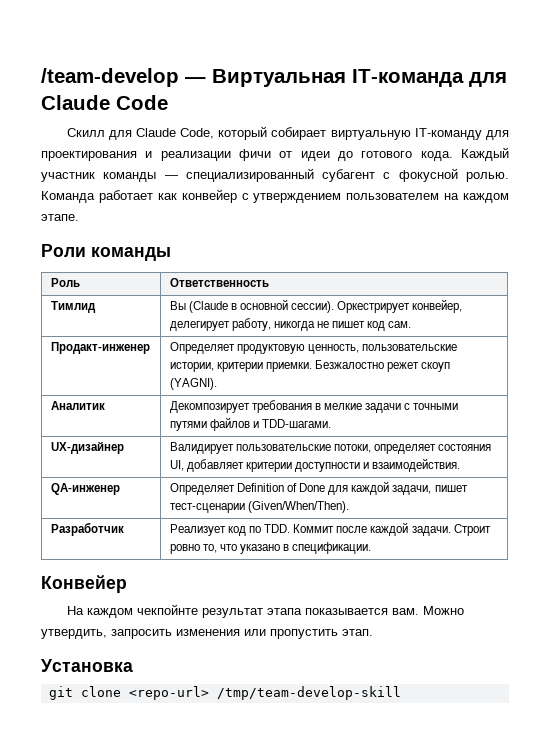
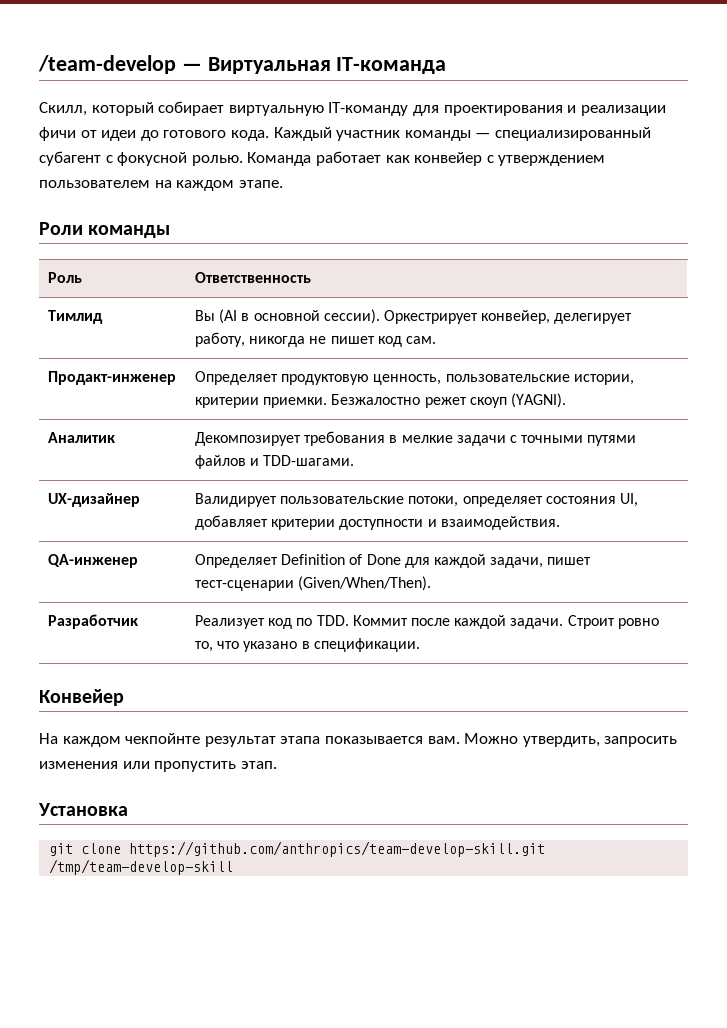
- /team-develop — Виртуальная IT-команда для Claude Code
- Скилл для Claude Code, который собирает виртуальную IT-команду для проектирования и реализации фичи от идеи до готового кода.
+ /team-develop — Виртуальная IT-команда
+ Скилл, который собирает виртуальную IT-команду для проектирования и реализации фичи от идеи до готового кода.
- Тимлид | Вы (Claude в основной сессии). Оркестрирует конвейер, делегирует работу, никогда не пишет код сам.
+ Тимлид | Вы (AI в основной сессии). Оркестрирует конвейер, делегирует работу, никогда не пишет код сам.
- git clone <repo-url> /tmp/team-develop-skill
+ git clone https://github.com/anthropics/team-develop-skill.git /tmp/team-develop-skill

